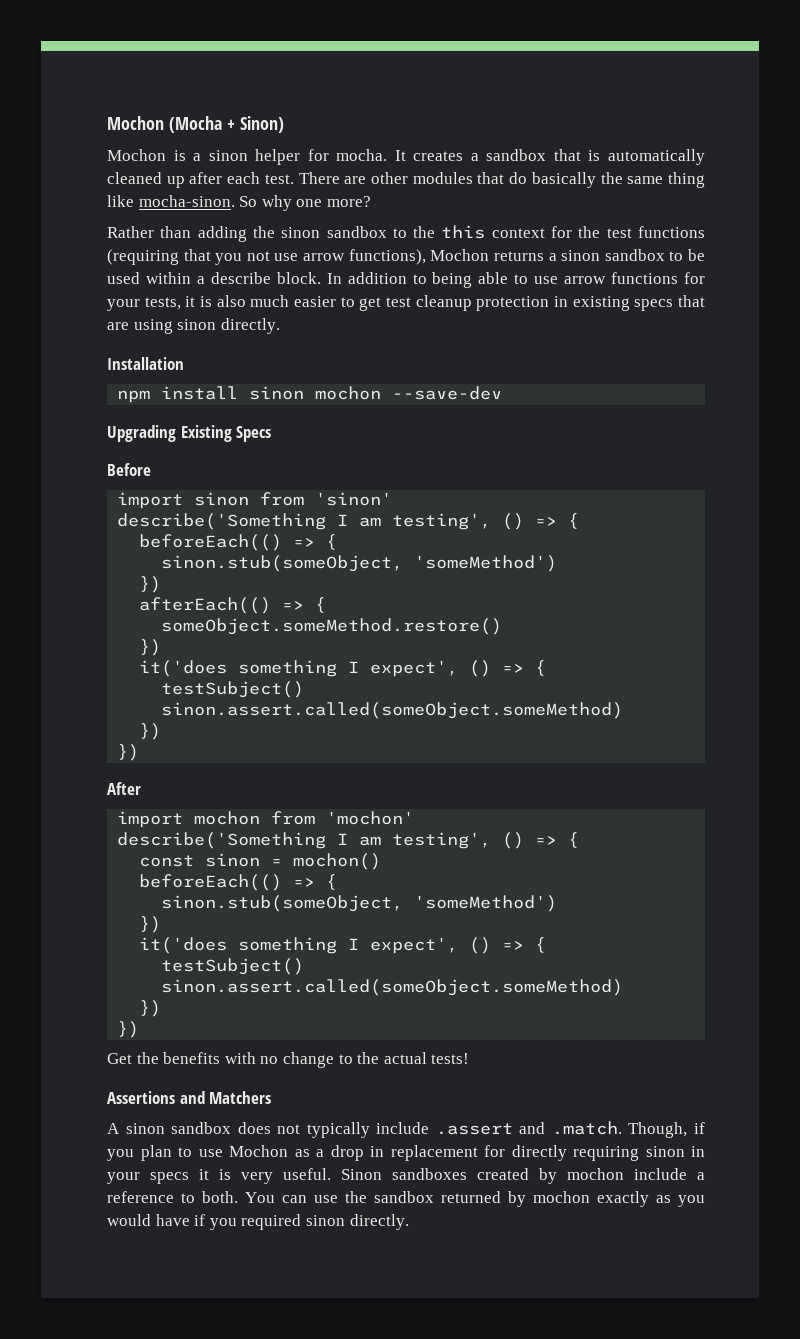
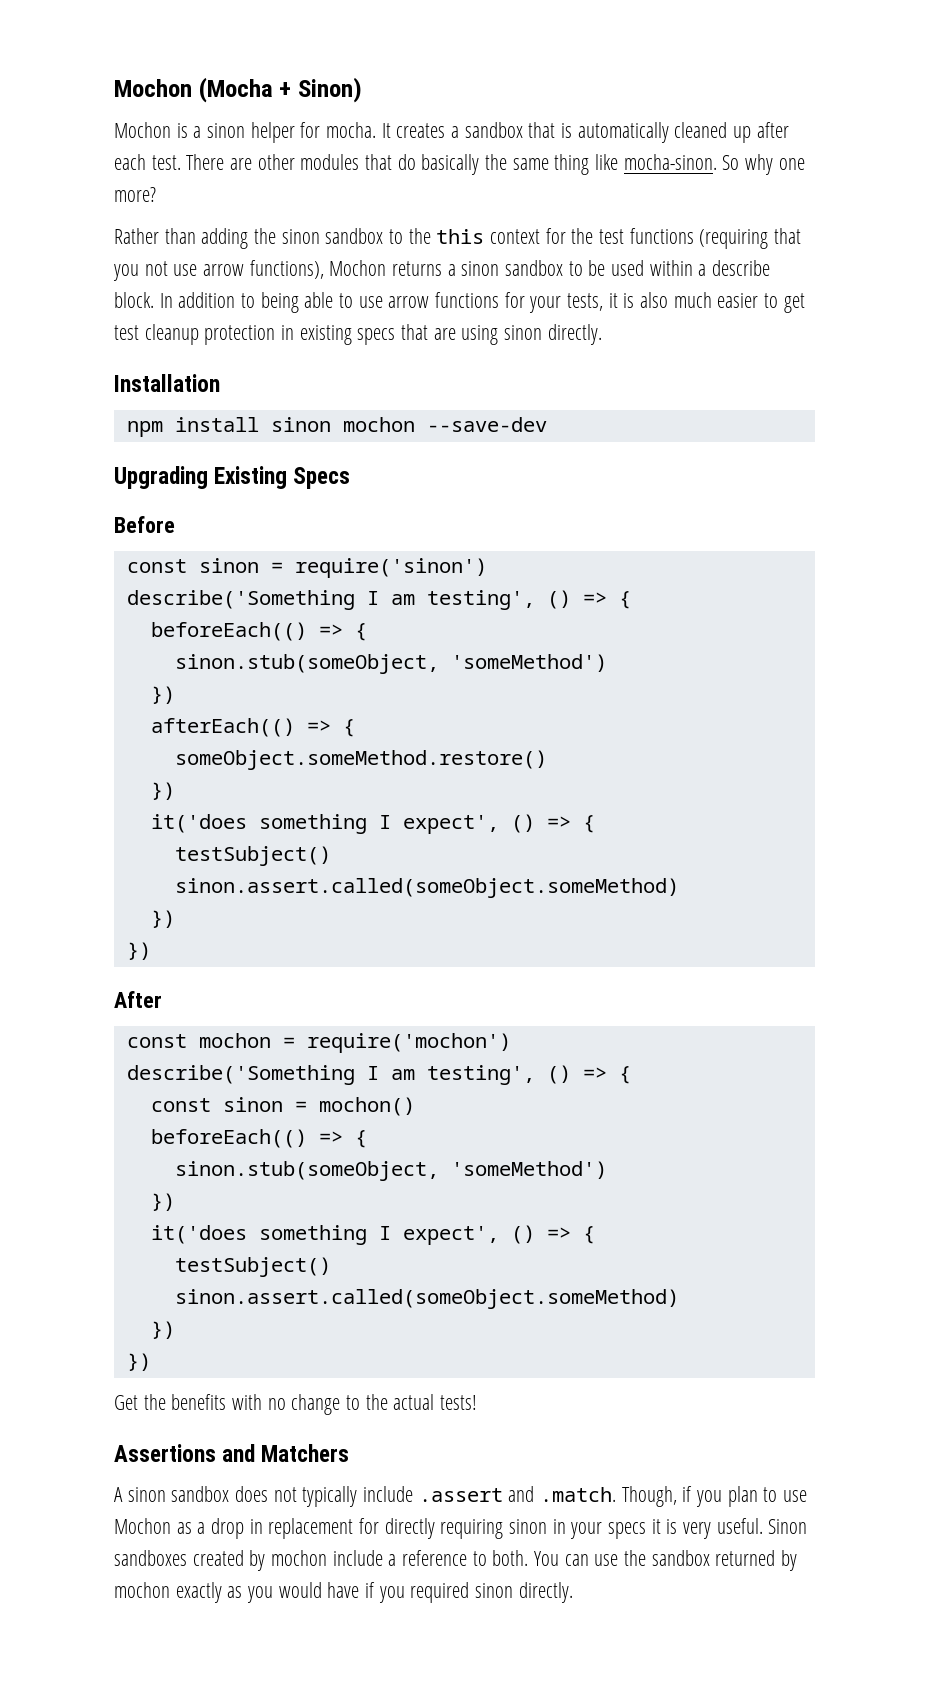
- import sinon from 'sinon'
+ const sinon = require('sinon')
- import mochon from 'mochon'
+ const mochon = require('mochon')

